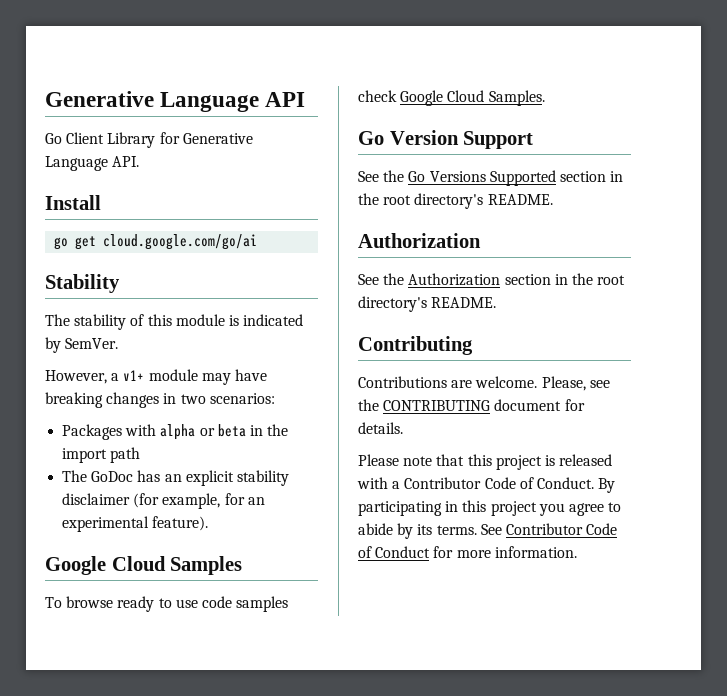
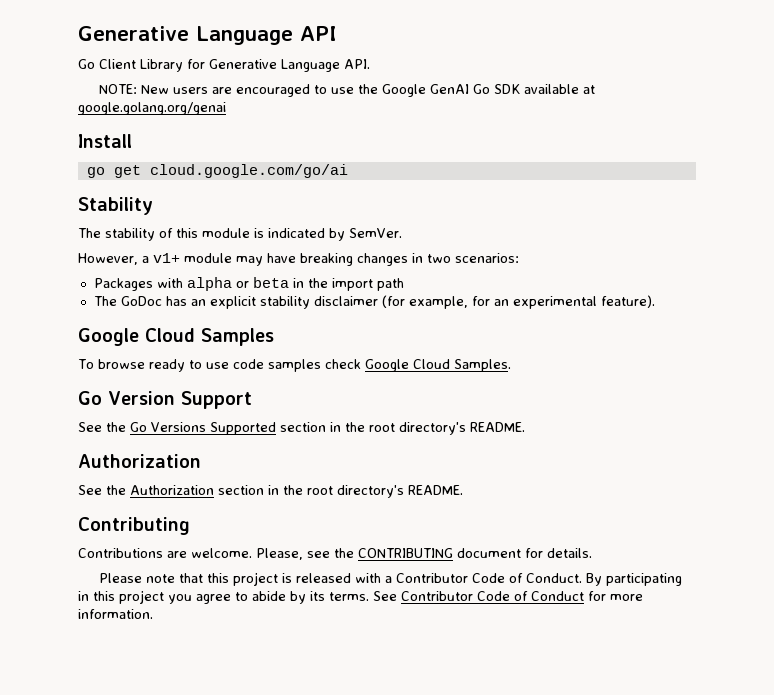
+ NOTE: New users are encouraged to use the Google GenAI Go SDK available at google.golang.org/genai

